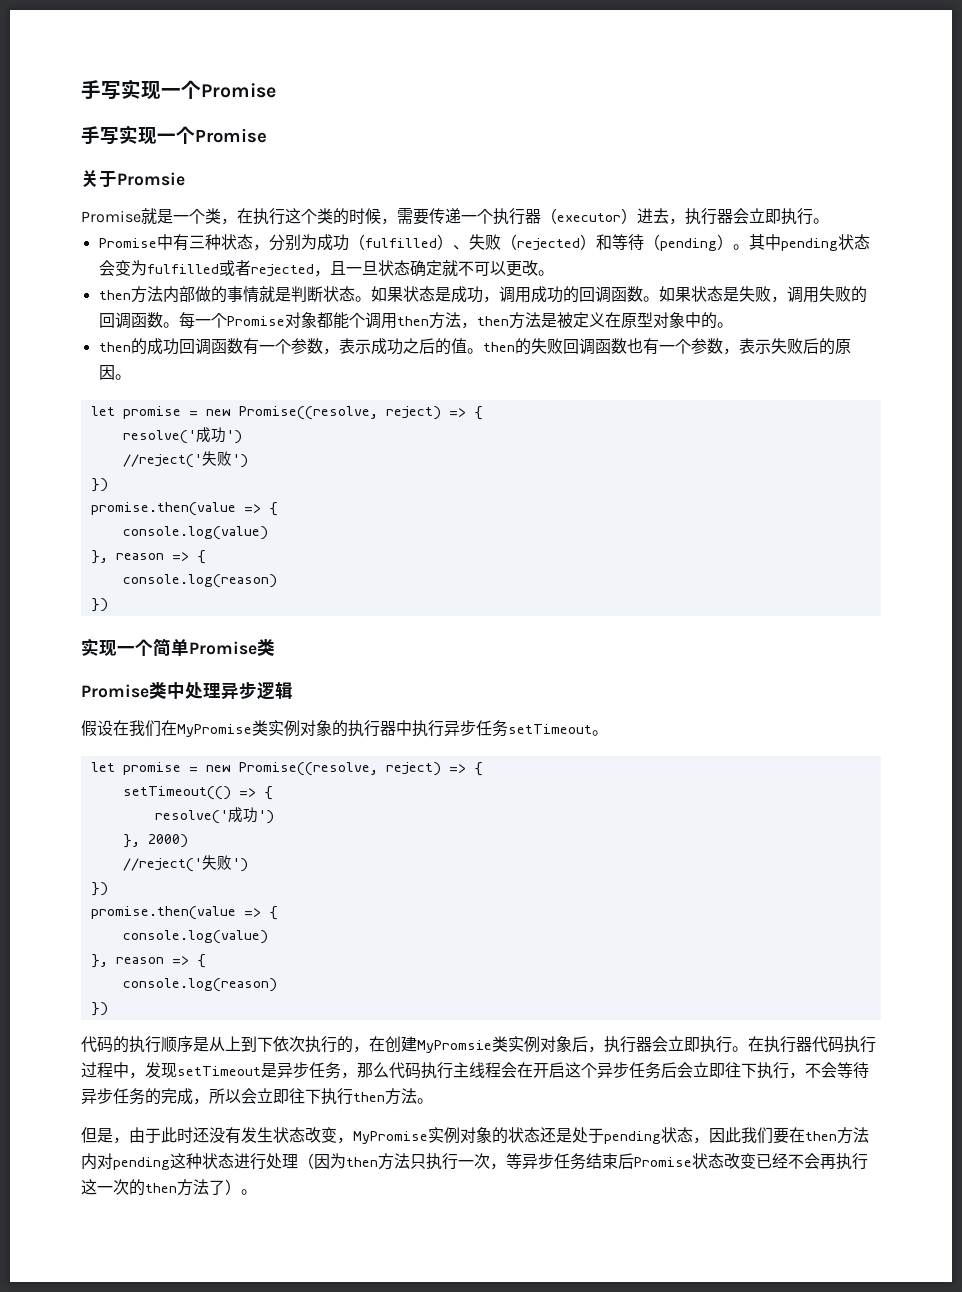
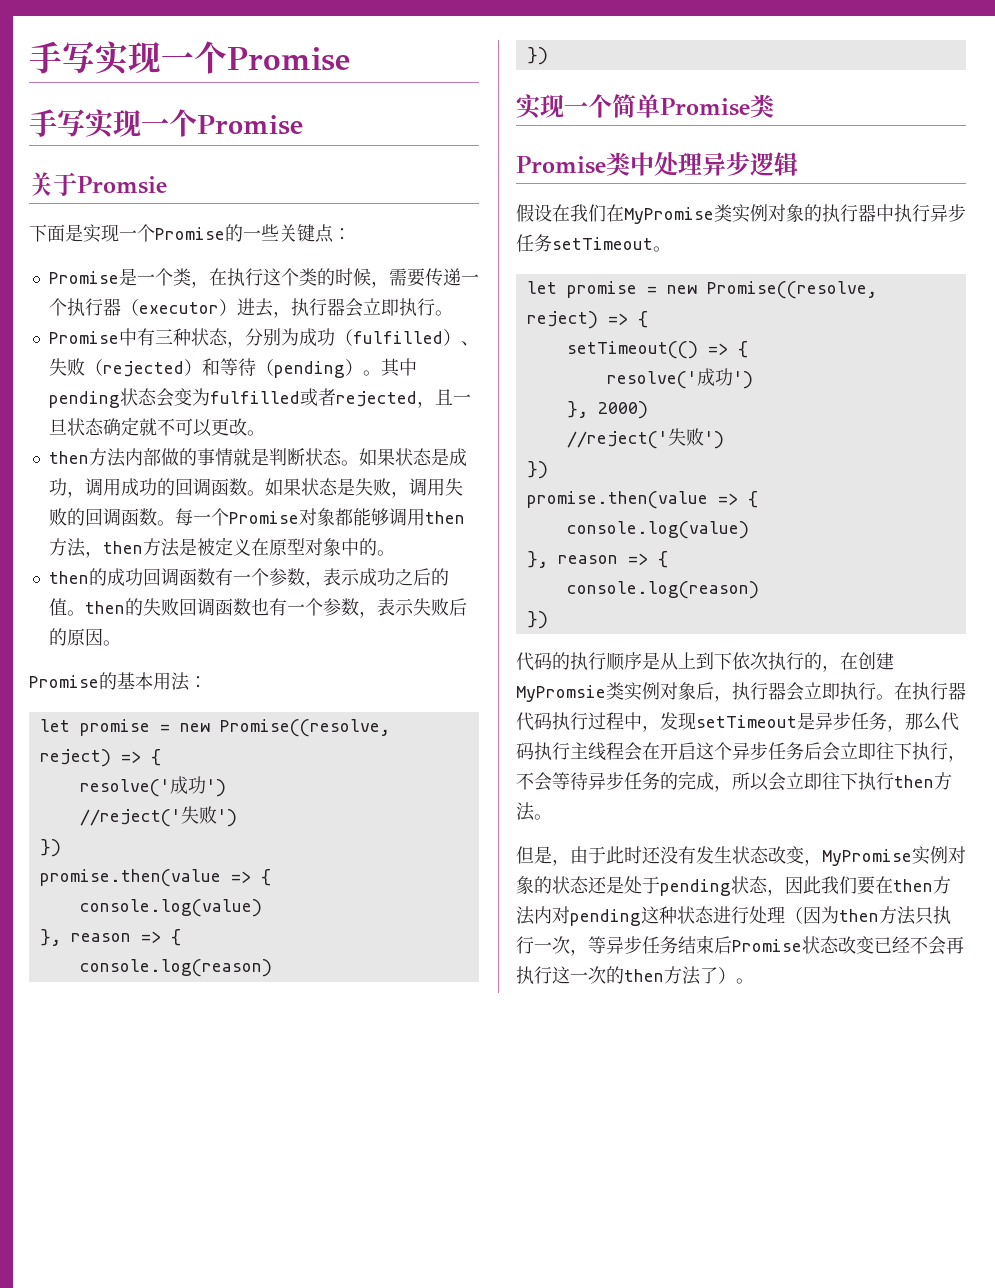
- Promise就是一个类，在执行这个类的时候，需要传递一个执行器（executor）进去，执行器会立即执行。
+ 下面是实现一个Promise的一些关键点：
+ Promise是一个类，在执行这个类的时候，需要传递一个执行器（executor）进去，执行器会立即执行。
- 每一个Promise对象都能个调用then方法，then方法是被定义在原型对象中的。
+ 每一个Promise对象都能够调用then方法，then方法是被定义在原型对象中的。
+ Promise的基本用法：

